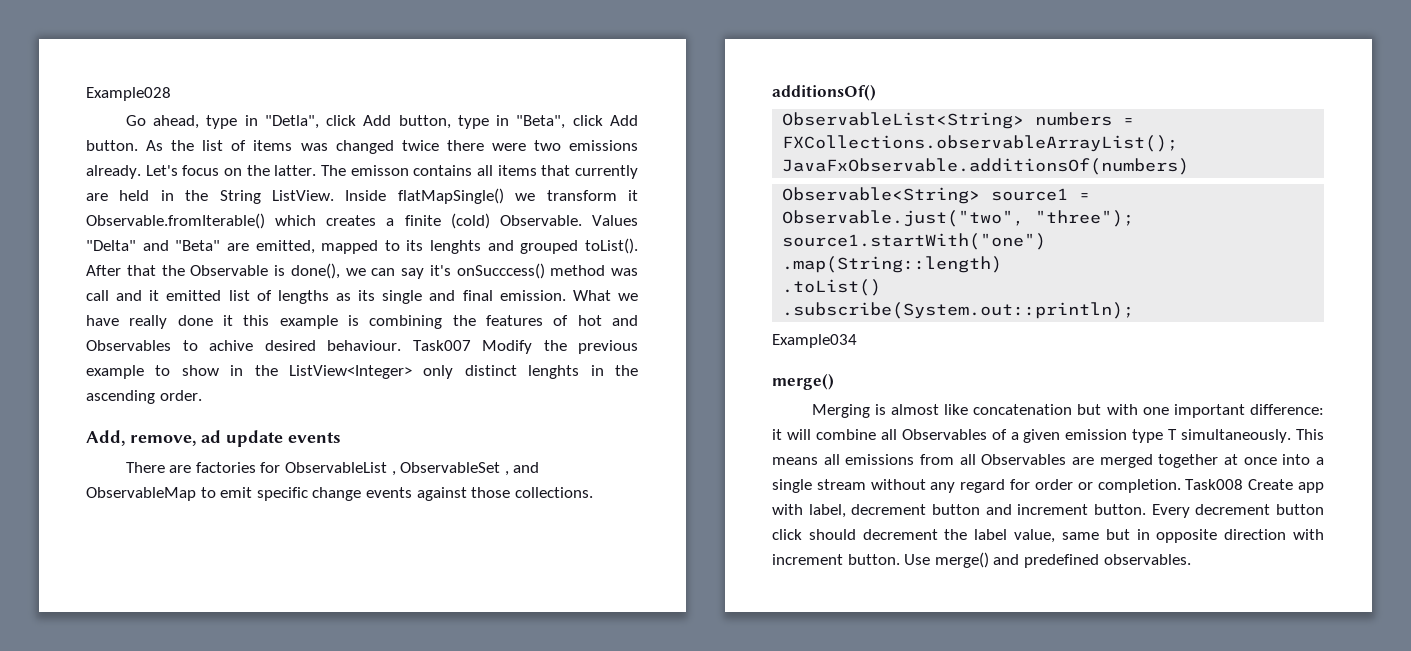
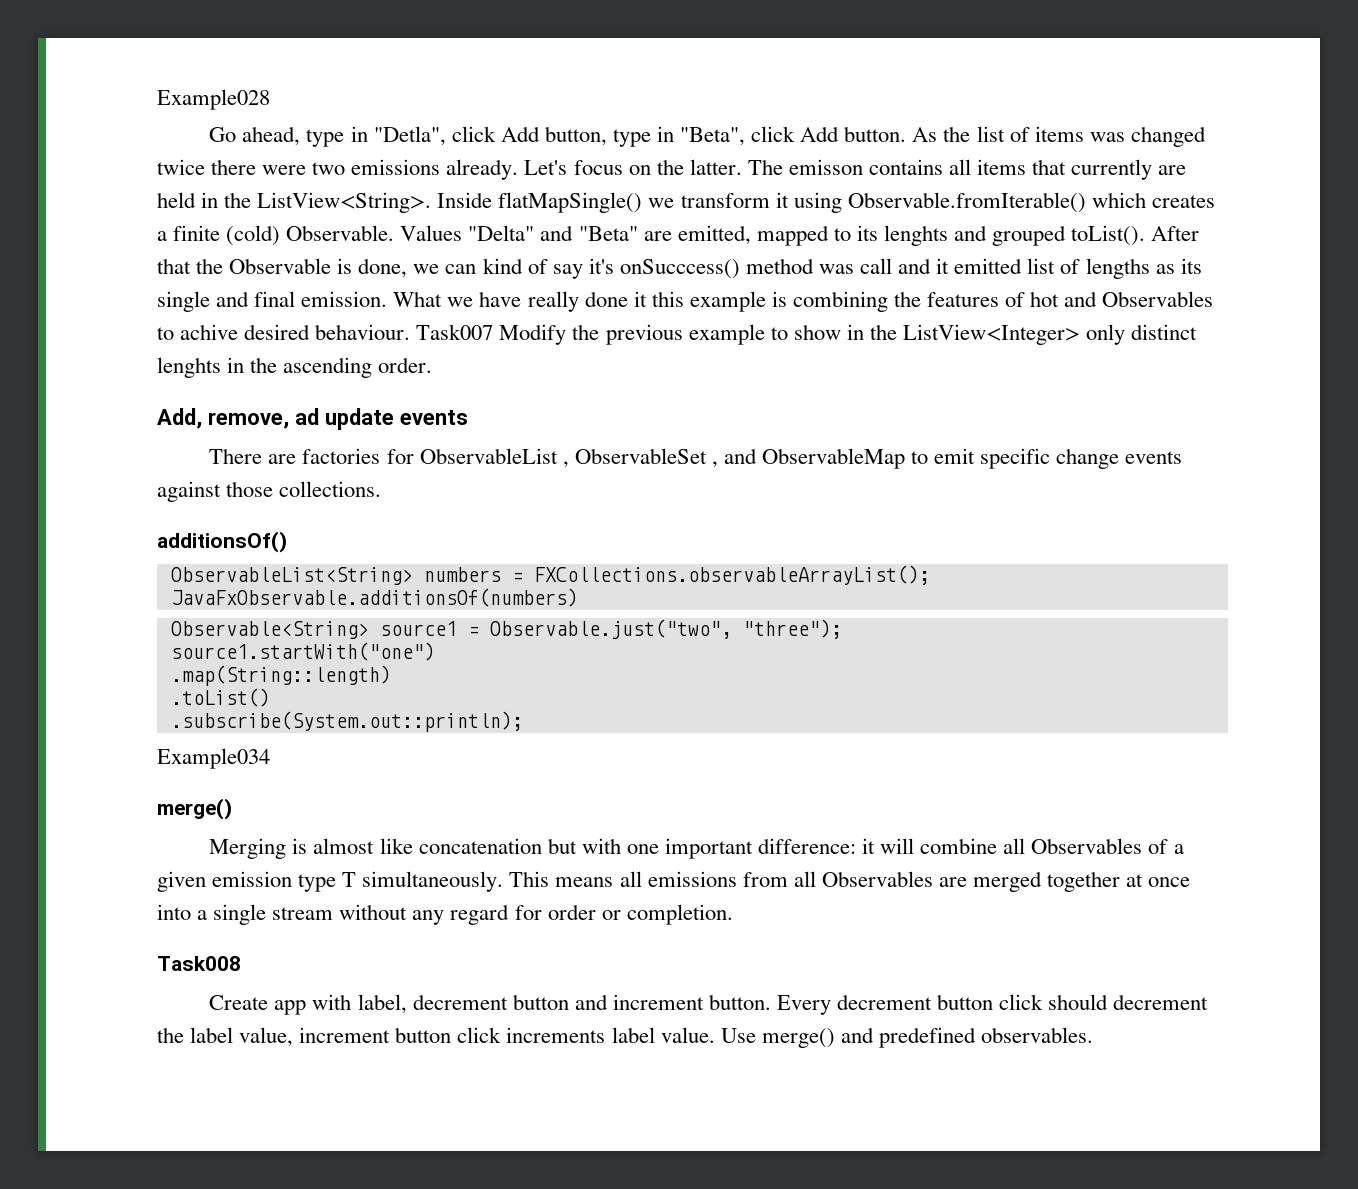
- The emisson contains all items that currently are held in the String ListView.
+ The emisson contains all items that currently are held in the ListView<String>.
- Inside flatMapSingle() we transform it Observable.fromIterable() which creates a finite (cold) Observable.
+ Inside flatMapSingle() we transform it using Observable.fromIterable() which creates a finite (cold) Observable.
- After that the Observable is done(), we can say it's onSucccess() method was call and it emitted list of lengths as its single and final emission.
+ After that the Observable is done, we can kind of say it's onSucccess() method was call and it emitted list of lengths as its single and final emission.
- This means all emissions from all Observables are merged together at once into a single stream without any regard for order or completion. Task008 Create app with label, decrement button and increment button.
+ This means all emissions from all Observables are merged together at once into a single stream without any regard for order or completion.
+ Task008
+ Create app with label, decrement button and increment button.
- Every decrement button click should decrement the label value, same but in opposite direction with increment button.
+ Every decrement button click should decrement the label value, increment button click increments label value.

